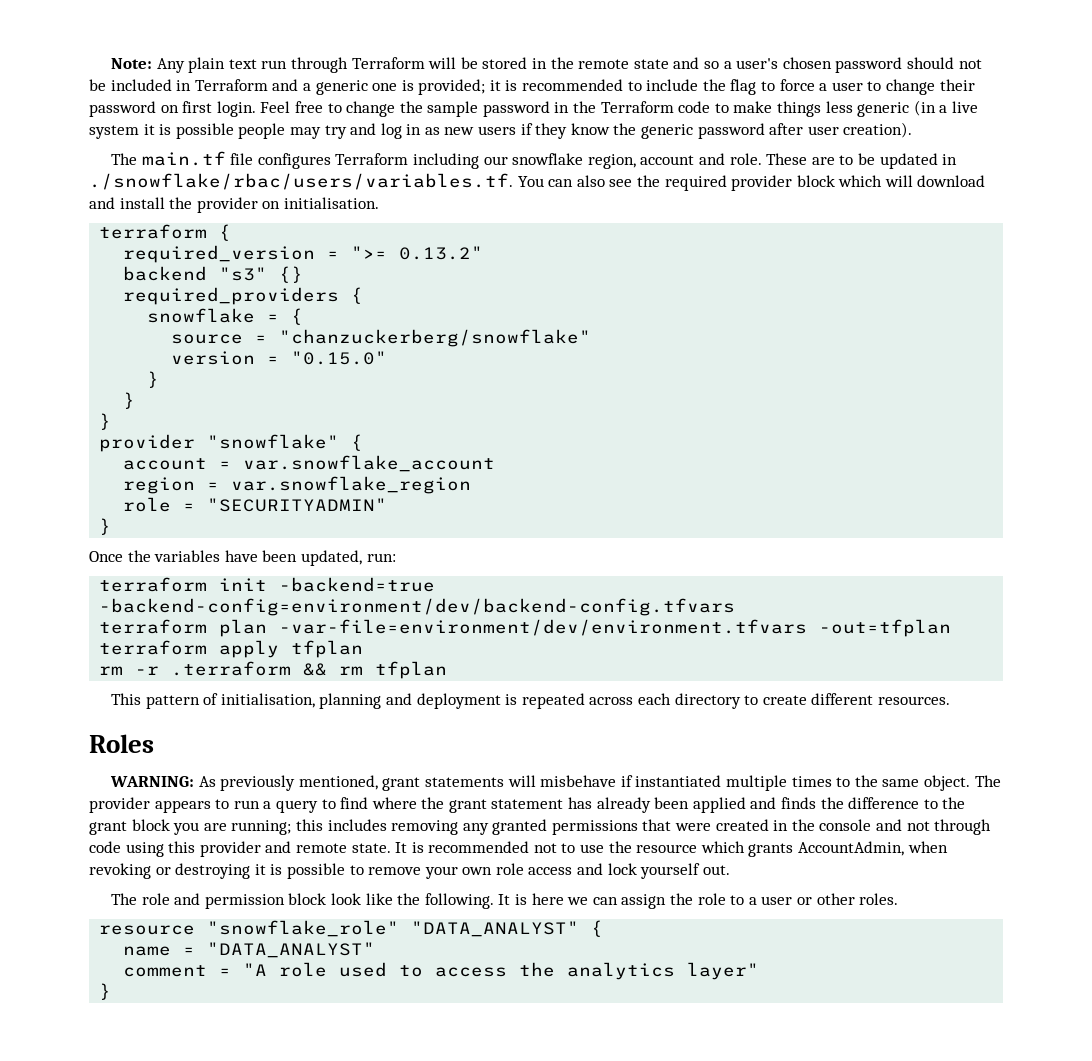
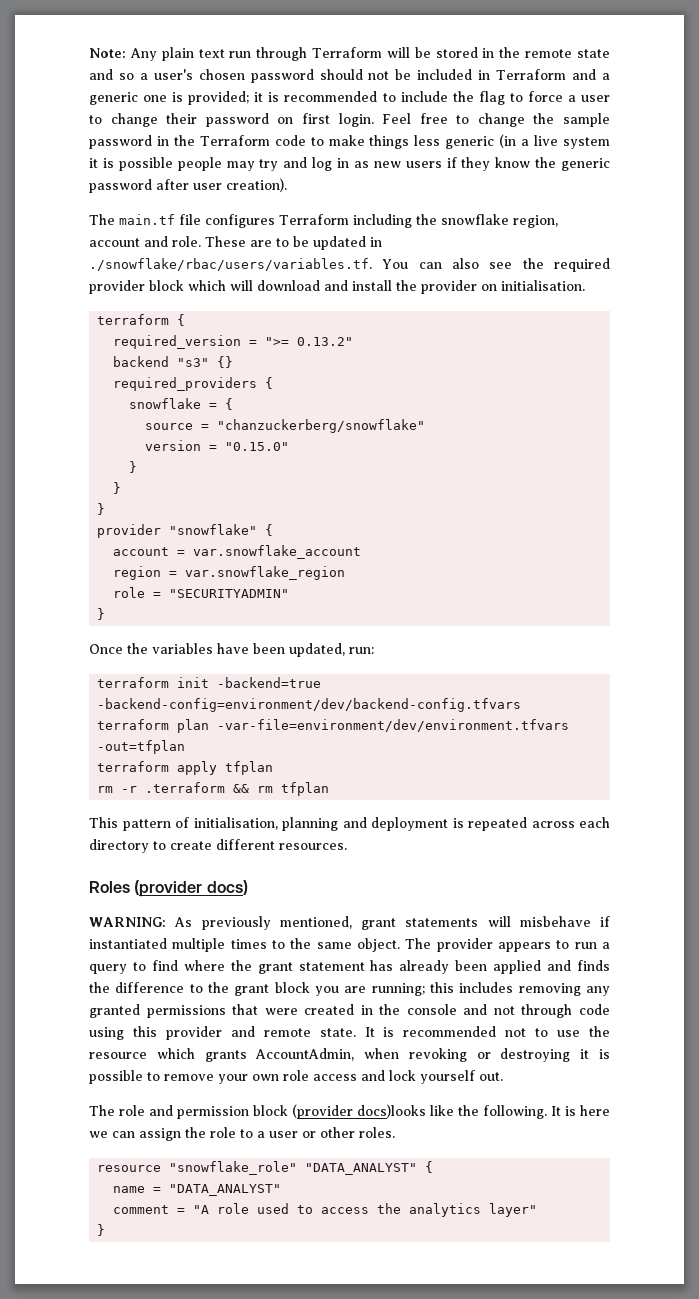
- The main.tf file configures Terraform including our snowflake region, account and role.
+ The main.tf file configures Terraform including the snowflake region, account and role.
- Roles
+ Roles (provider docs)
- The role and permission block look like the following.
+ The role and permission block (provider docs)looks like the following.

